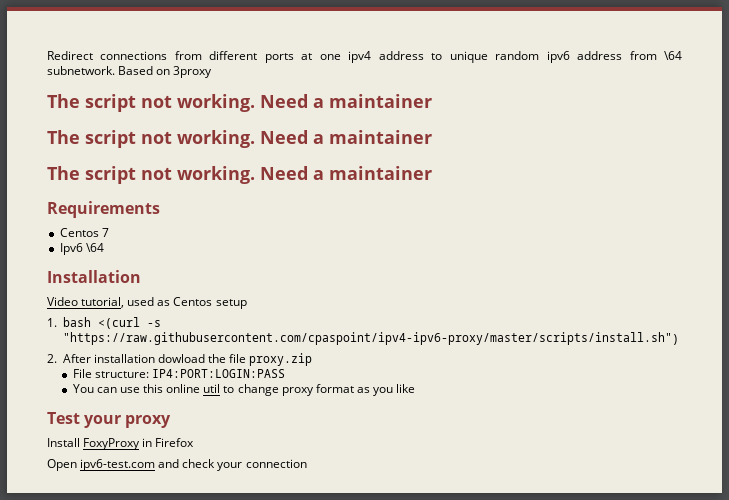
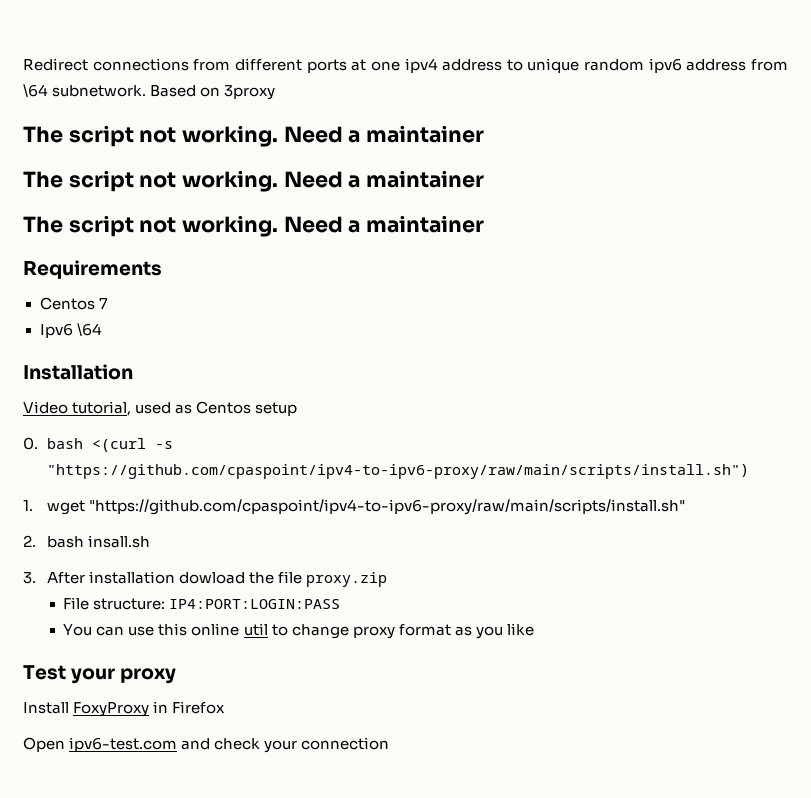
- 1. bash <(curl -s "https://raw.githubusercontent.com/cpaspoint/ipv4-ipv6-proxy/master/scripts/install.sh")
- 2. After installation dowload the file proxy.zip
+ 0. bash <(curl -s "https://github.com/cpaspoint/ipv4-to-ipv6-proxy/raw/main/scripts/install.sh")
+ 1. wget "https://github.com/cpaspoint/ipv4-to-ipv6-proxy/raw/main/scripts/install.sh"
+ 2. bash insall.sh
+ 3. After installation dowload the file proxy.zip

